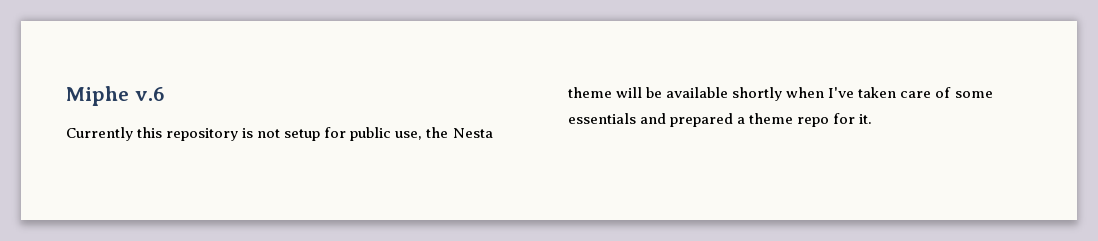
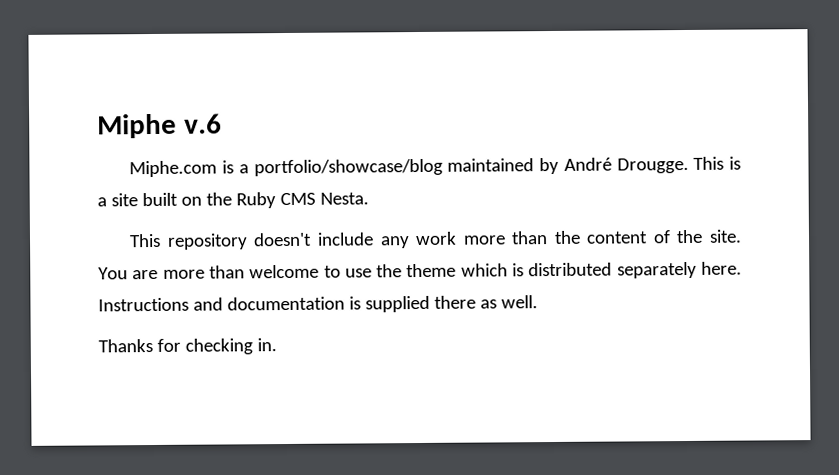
- Currently this repository is not setup for public use, the Nesta theme will be available shortly when I've taken care of some essentials and prepared a theme repo for it.
+ Miphe.com is a portfolio/showcase/blog maintained by André Drougge. This is a site built on the Ruby CMS Nesta.
+ This repository doesn't include any work more than the content of the site. You are more than welcome to use the theme which is distributed separately here. Instructions and documentation is supplied there as well.
+ Thanks for checking in.

